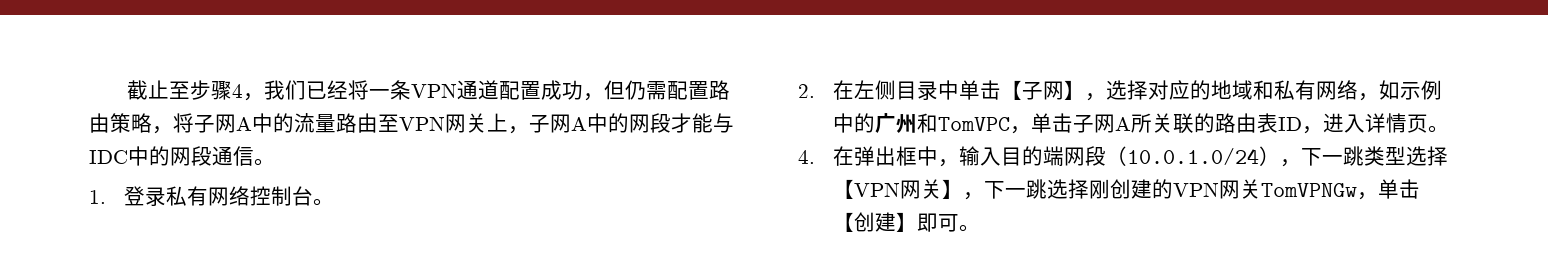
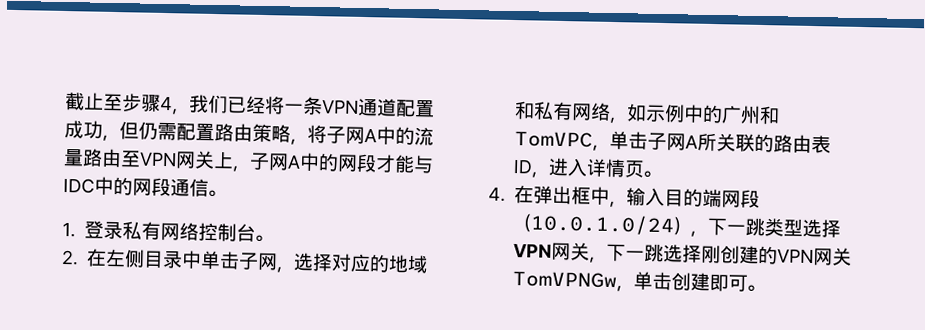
- 2.在左侧目录中单击【子网】，选择对应的地域和私有网络，如示例中的广州和TomVPC，单击子网A所关联的路由表ID，进入详情页。
+ 2.在左侧目录中单击子网，选择对应的地域和私有网络，如示例中的广州和TomVPC，单击子网A所关联的路由表ID，进入详情页。
- 4.在弹出框中，输入目的端网段（10.0.1.0/24），下一跳类型选择【VPN网关】，下一跳选择刚创建的VPN网关TomVPNGw，单击【创建】即可。
+ 4.在弹出框中，输入目的端网段（10.0.1.0/24），下一跳类型选择VPN网关，下一跳选择刚创建的VPN网关TomVPNGw，单击创建即可。

